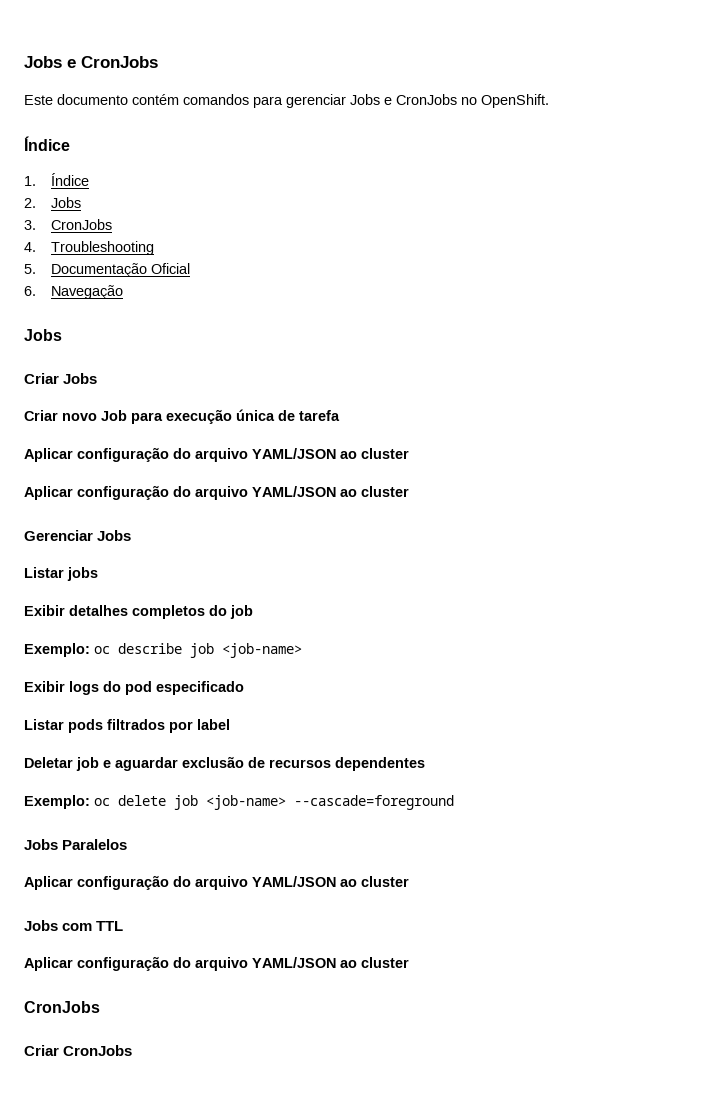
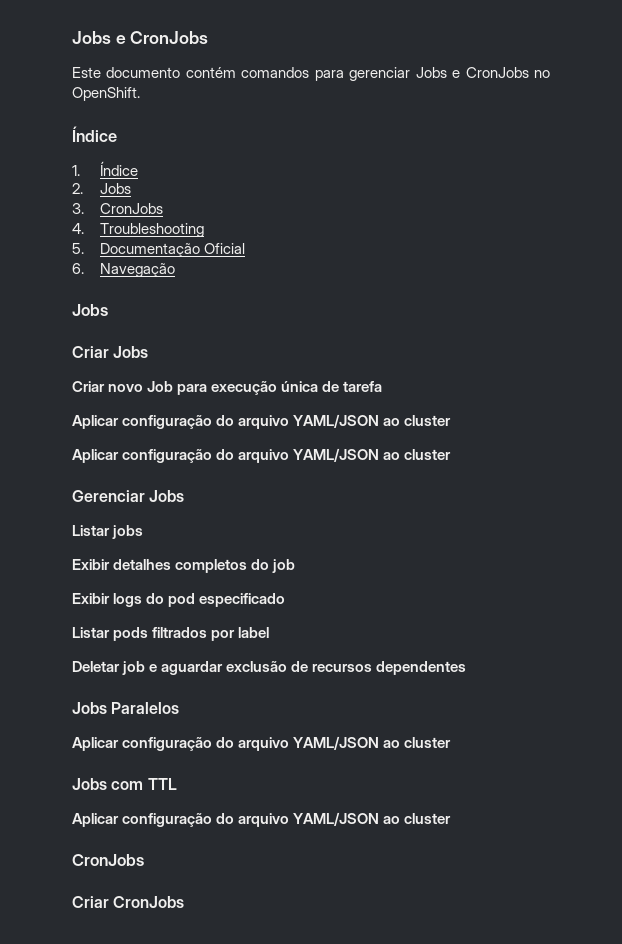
- Exemplo: oc describe job <job-name>
- Exemplo: oc delete job <job-name> --cascade=foreground

